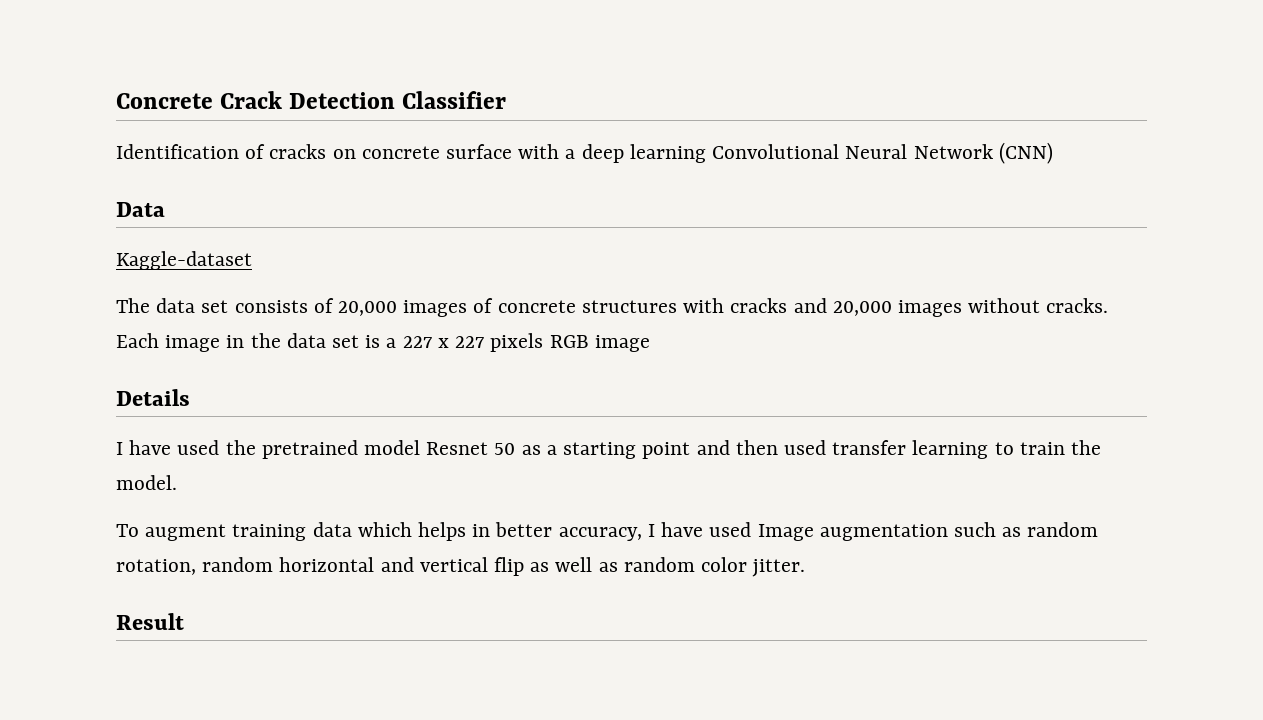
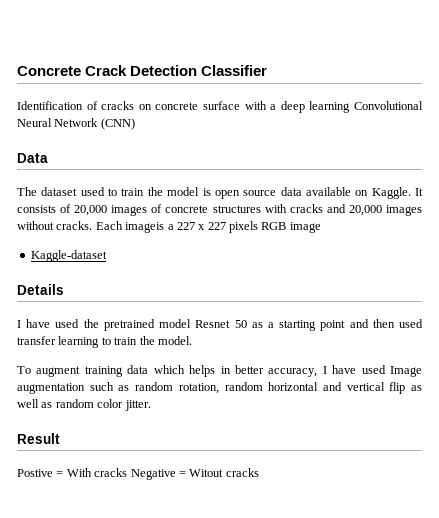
- Kaggle-dataset
- The data set consists of 20,000 images of concrete structures with cracks and 20,000 images without cracks.
+ The dataset used to train the model is open source data available on Kaggle. It consists of 20,000 images of concrete structures with cracks and 20,000 images without cracks.
- Each image in the data set is a 227 x 227 pixels RGB image
+ Each imageis a 227 x 227 pixels RGB image
+ Kaggle-dataset
+ Postive = With cracks Negative = Witout cracks

